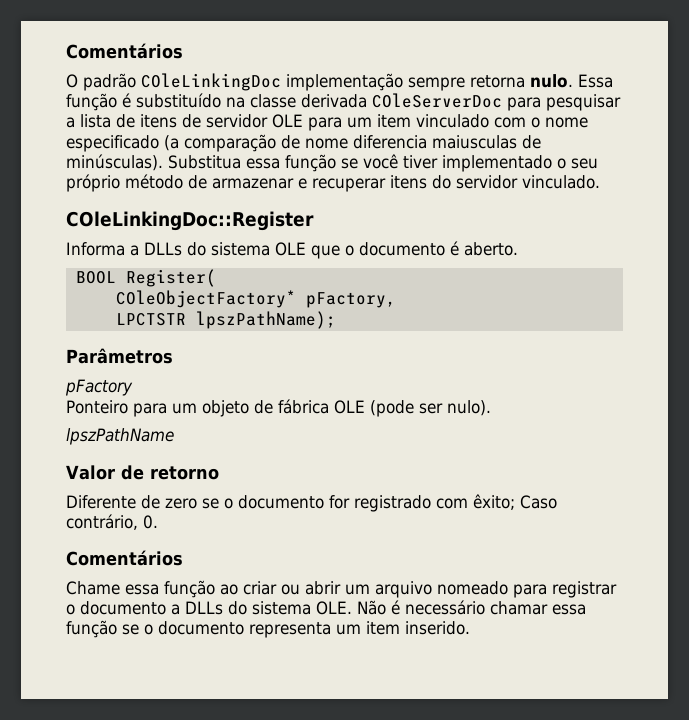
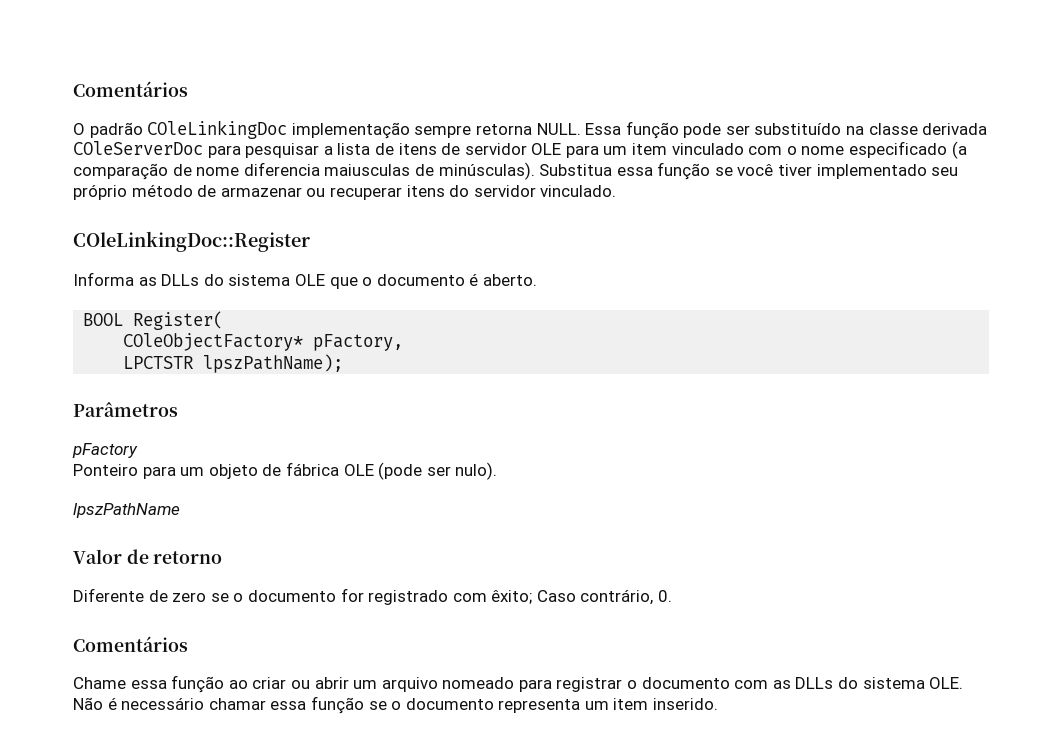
- O padrão COleLinkingDoc implementação sempre retorna nulo.
+ O padrão COleLinkingDoc implementação sempre retorna NULL.
- Essa função é substituído na classe derivada COleServerDoc para pesquisar a lista de itens de servidor OLE para um item vinculado com o nome especificado (a comparação de nome diferencia maiusculas de minúsculas).
+ Essa função pode ser substituído na classe derivada COleServerDoc para pesquisar a lista de itens de servidor OLE para um item vinculado com o nome especificado (a comparação de nome diferencia maiusculas de minúsculas).
- Substitua essa função se você tiver implementado o seu próprio método de armazenar e recuperar itens do servidor vinculado.
+ Substitua essa função se você tiver implementado seu próprio método de armazenar ou recuperar itens do servidor vinculado.
- Informa a DLLs do sistema OLE que o documento é aberto.
+ Informa as DLLs do sistema OLE que o documento é aberto.
- Chame essa função ao criar ou abrir um arquivo nomeado para registrar o documento a DLLs do sistema OLE. Não é necessário chamar essa função se o documento representa um item inserido.
+ Chame essa função ao criar ou abrir um arquivo nomeado para registrar o documento com as DLLs do sistema OLE. Não é necessário chamar essa função se o documento representa um item inserido.

